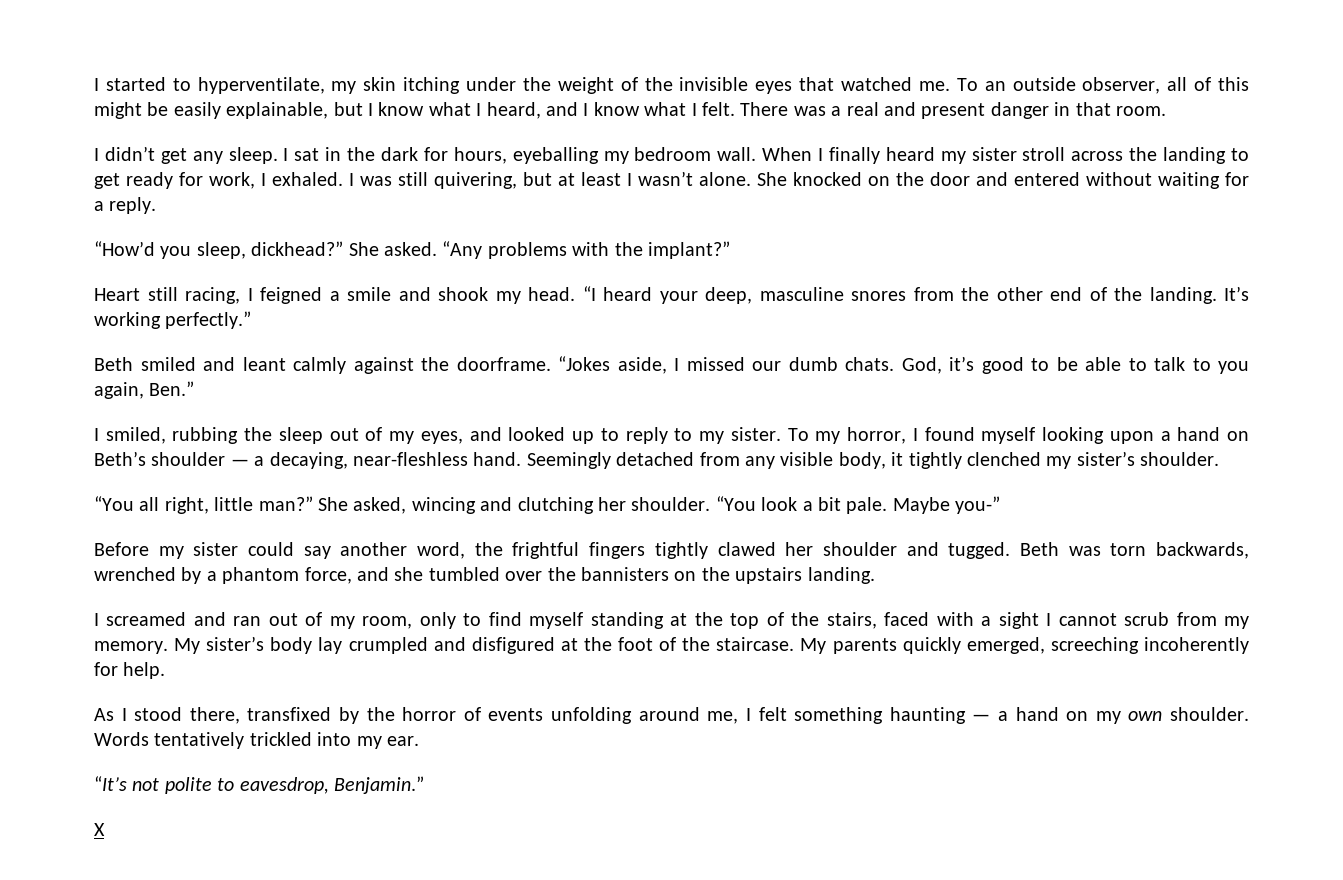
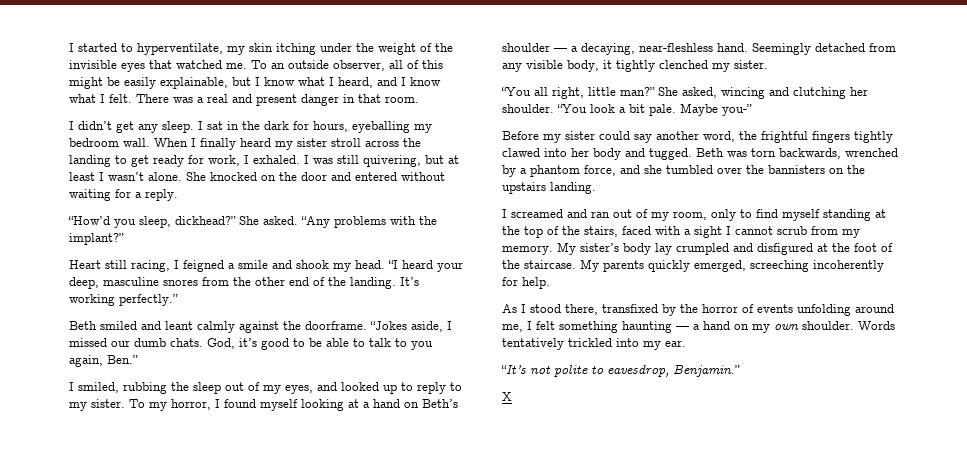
- To my horror, I found myself looking upon a hand on Beth’s shoulder — a decaying, near-fleshless hand.
+ To my horror, I found myself looking at a hand on Beth’s shoulder — a decaying, near-fleshless hand.
- Seemingly detached from any visible body, it tightly clenched my sister’s shoulder.
+ Seemingly detached from any visible body, it tightly clenched my sister.
- Before my sister could say another word, the frightful fingers tightly clawed her shoulder and tugged.
+ Before my sister could say another word, the frightful fingers tightly clawed into her body and tugged.

